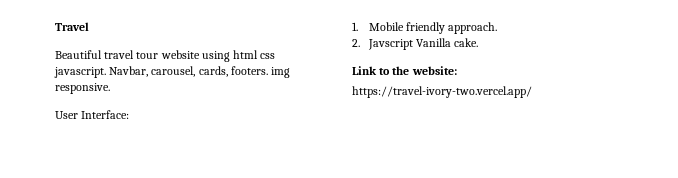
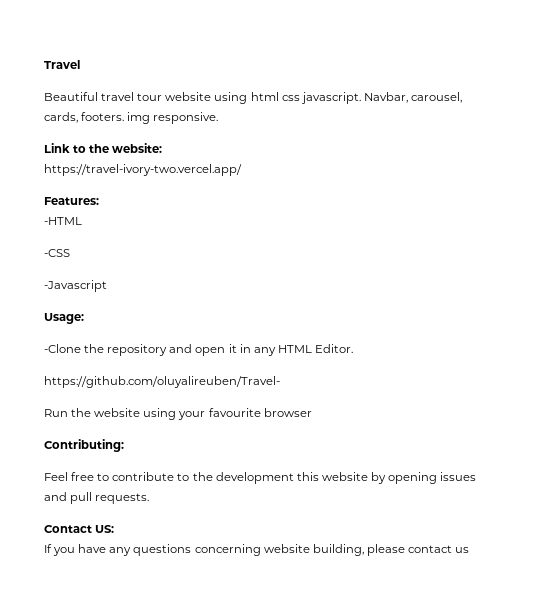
- User Interface:
- 1. Mobile friendly approach.
- 2. Javscript Vanilla cake.
+ Features:
+ -HTML
+ -CSS
+ -Javascript
+ Usage:
+ -Clone the repository and open it in any HTML Editor.
+ https://github.com/oluyalireuben/Travel-
+ Run the website using your favourite browser
+ Contributing:
+ Feel free to contribute to the development this website by opening issues and pull requests.
+ Contact US:
+ If you have any questions concerning website building, please contact us

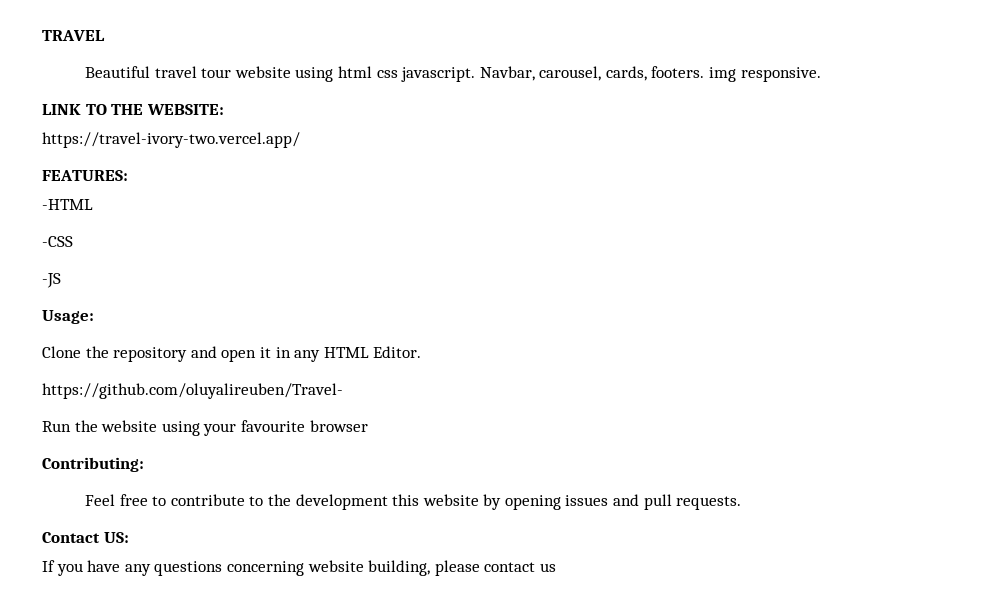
- Travel
+ TRAVEL
- Link to the website:
+ LINK TO THE WEBSITE:
- Features:
+ FEATURES:
- -Javascript
+ -JS
- -Clone the repository and open it in any HTML Editor.
+ Clone the repository and open it in any HTML Editor.

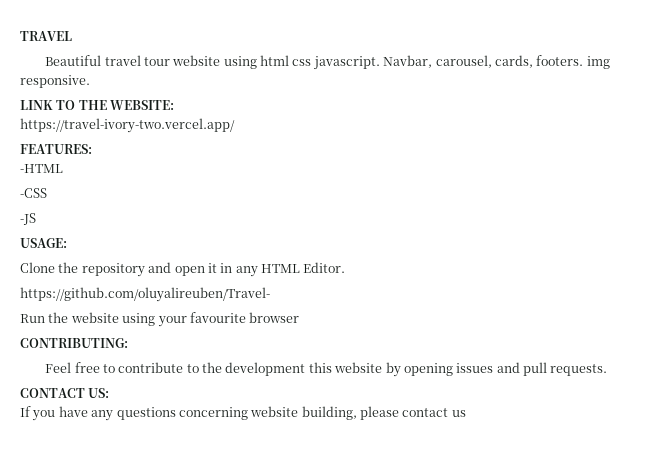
- Usage:
+ USAGE:
- Contributing:
+ CONTRIBUTING:
- Contact US:
+ CONTACT US:

